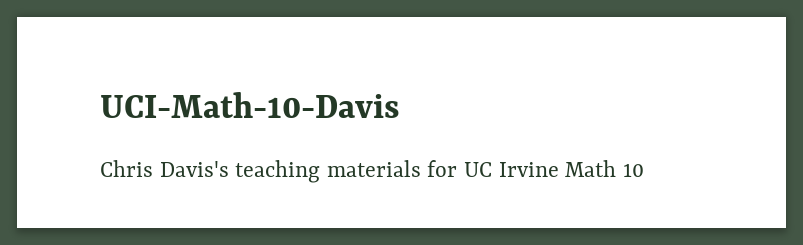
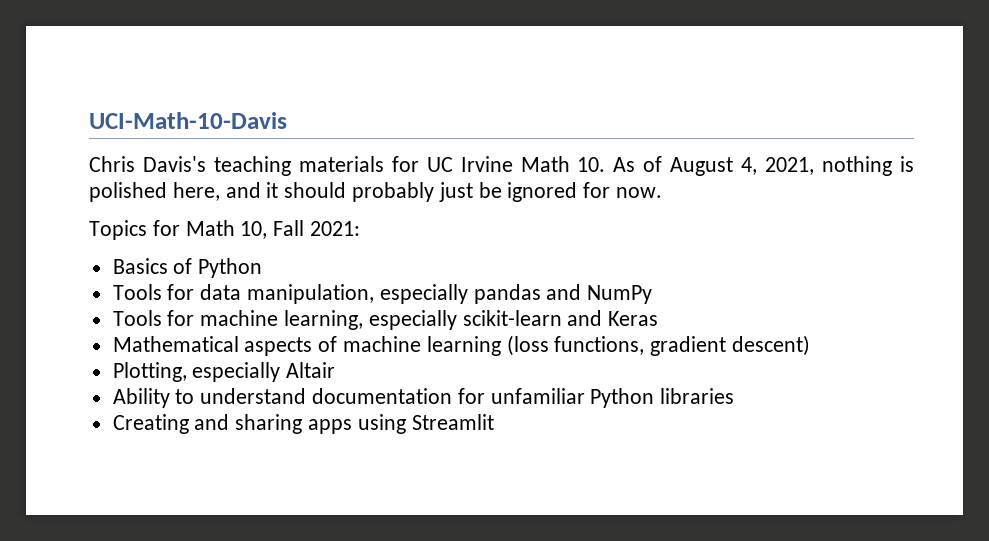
- Chris Davis's teaching materials for UC Irvine Math 10
+ Chris Davis's teaching materials for UC Irvine Math 10. As of August 4, 2021, nothing is polished here, and it should probably just be ignored for now.
+ Topics for Math 10, Fall 2021:
+ Basics of Python
+ Tools for data manipulation, especially pandas and NumPy
+ Tools for machine learning, especially scikit-learn and Keras
+ Mathematical aspects of machine learning (loss functions, gradient descent)
+ Plotting, especially Altair
+ Ability to understand documentation for unfamiliar Python libraries
+ Creating and sharing apps using Streamlit

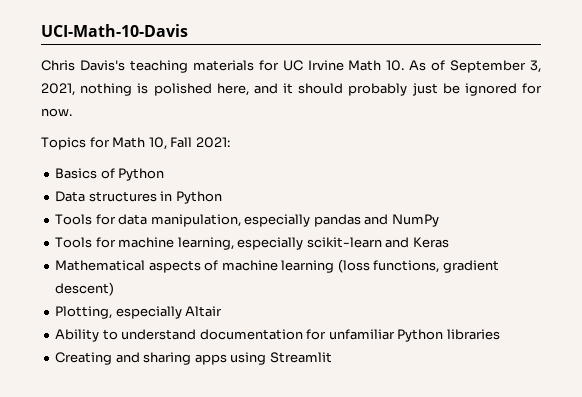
- Chris Davis's teaching materials for UC Irvine Math 10. As of August 4, 2021, nothing is polished here, and it should probably just be ignored for now.
+ Chris Davis's teaching materials for UC Irvine Math 10. As of September 3, 2021, nothing is polished here, and it should probably just be ignored for now.
+ Data structures in Python

